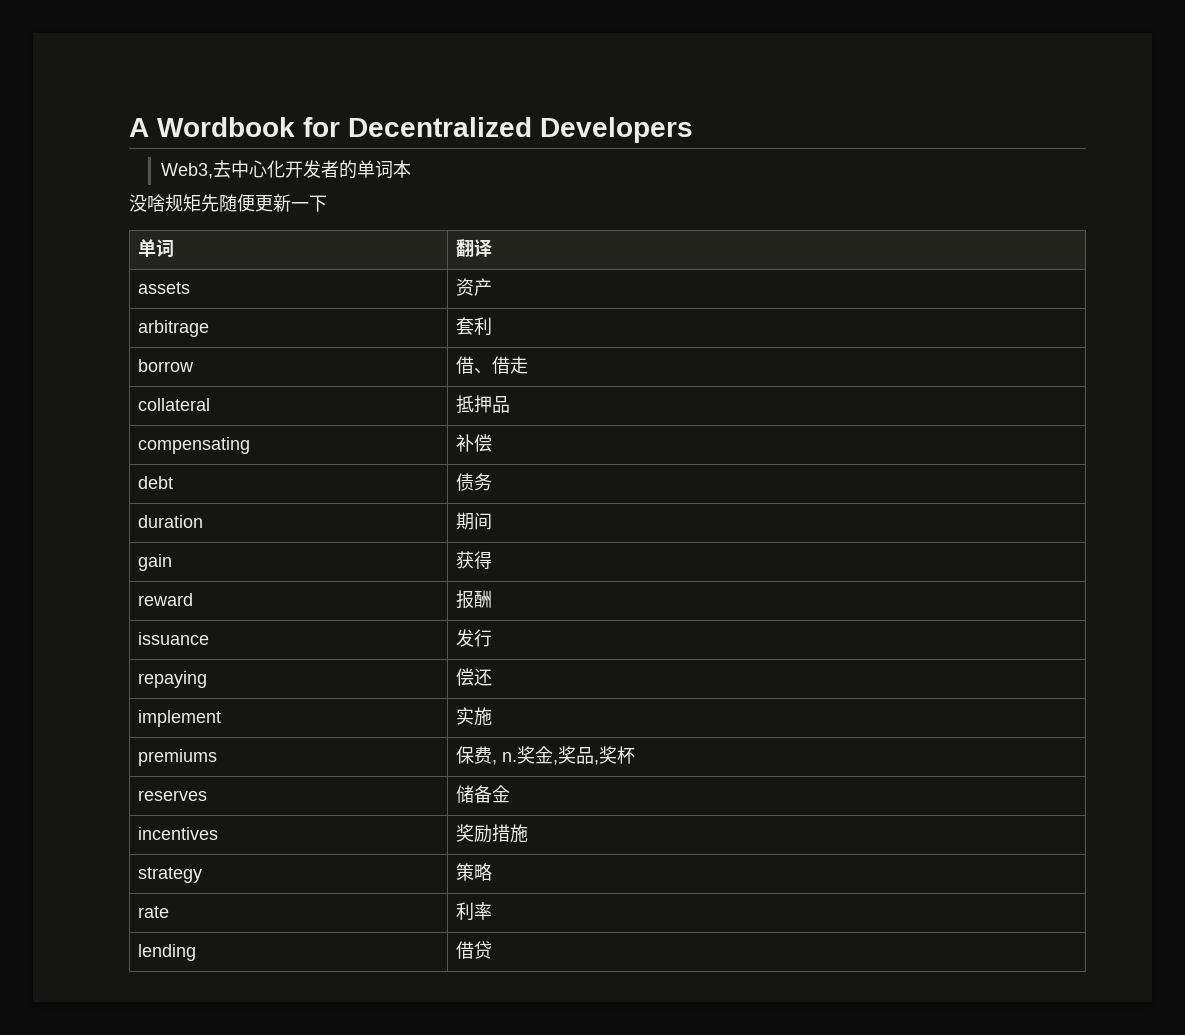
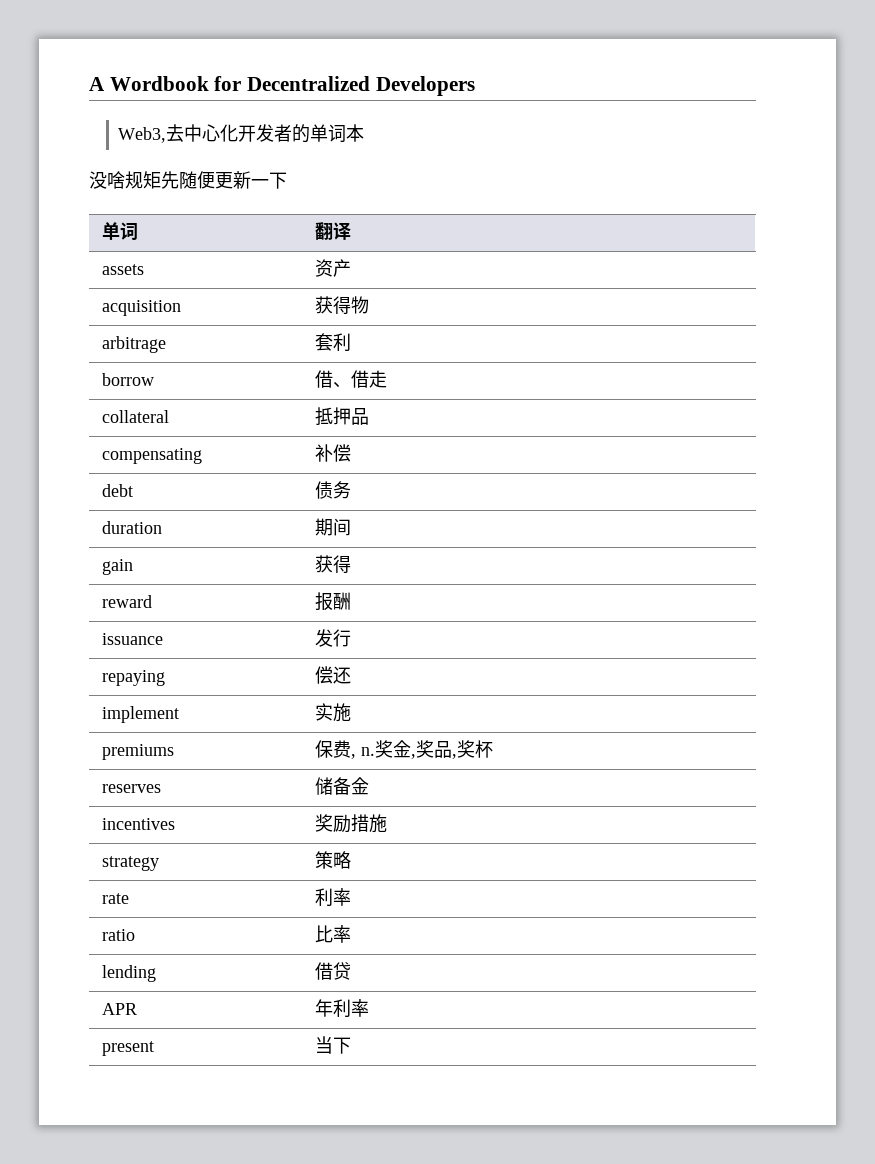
+ acquisition | 获得物
+ ratio | 比率
+ APR | 年利率
+ present | 当下

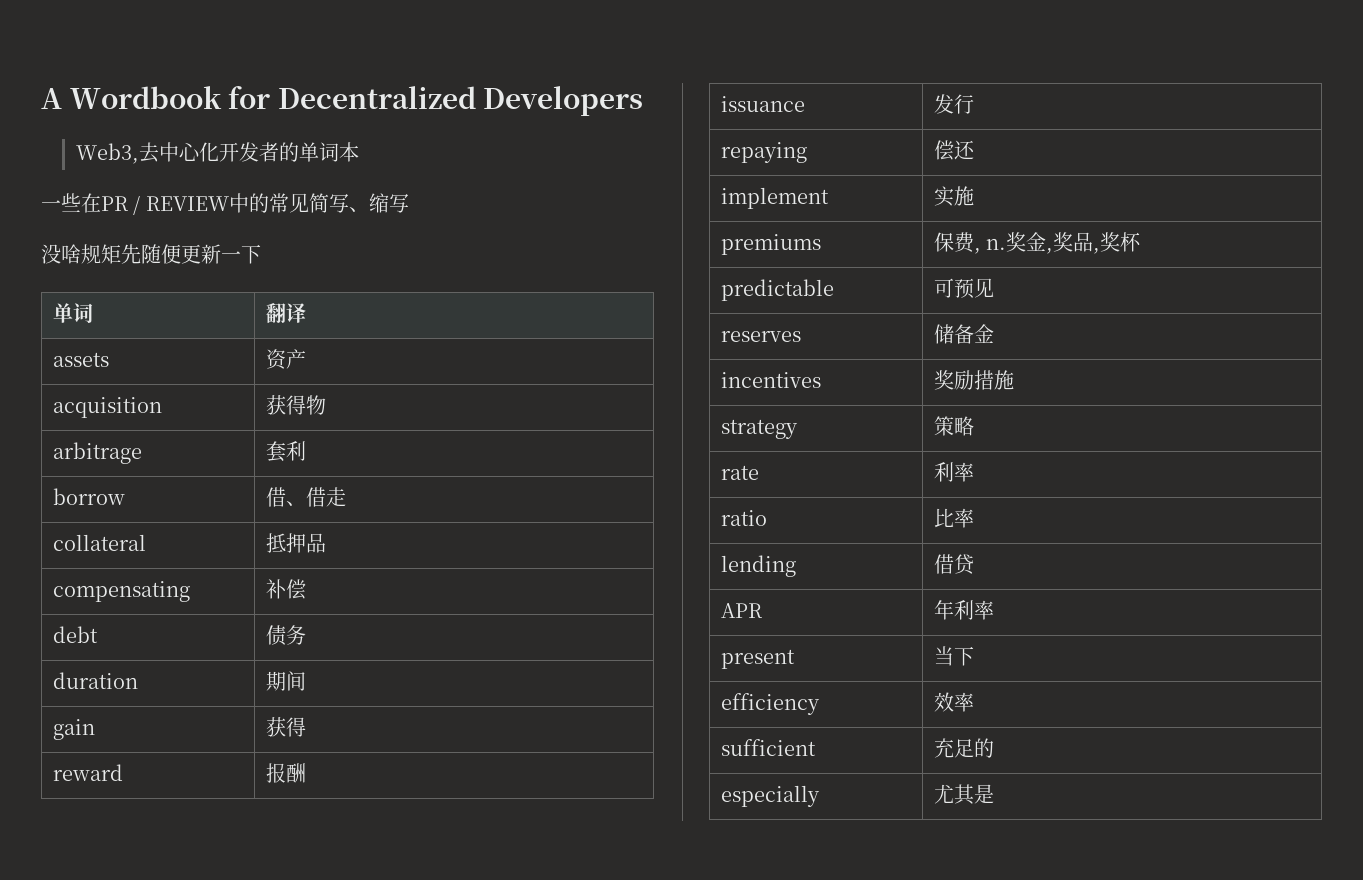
+ 一些在PR / REVIEW中的常见简写、缩写
+ predictable | 可预见
+ efficiency | 效率
+ sufficient | 充足的
+ especially | 尤其是

